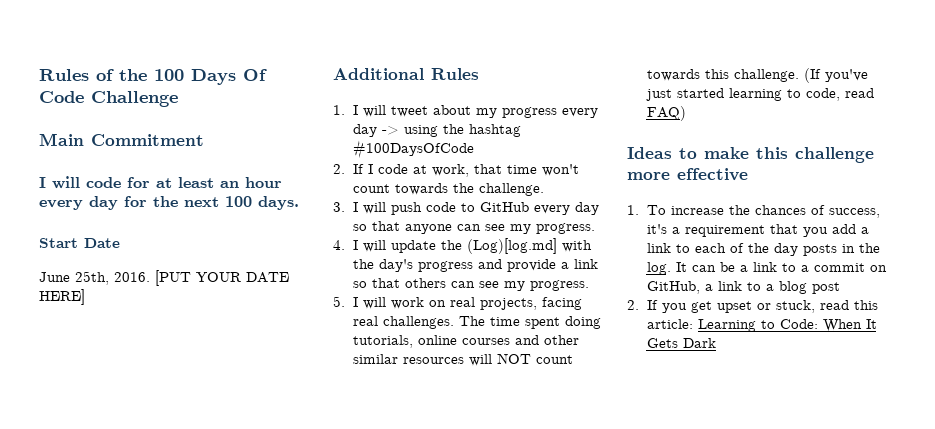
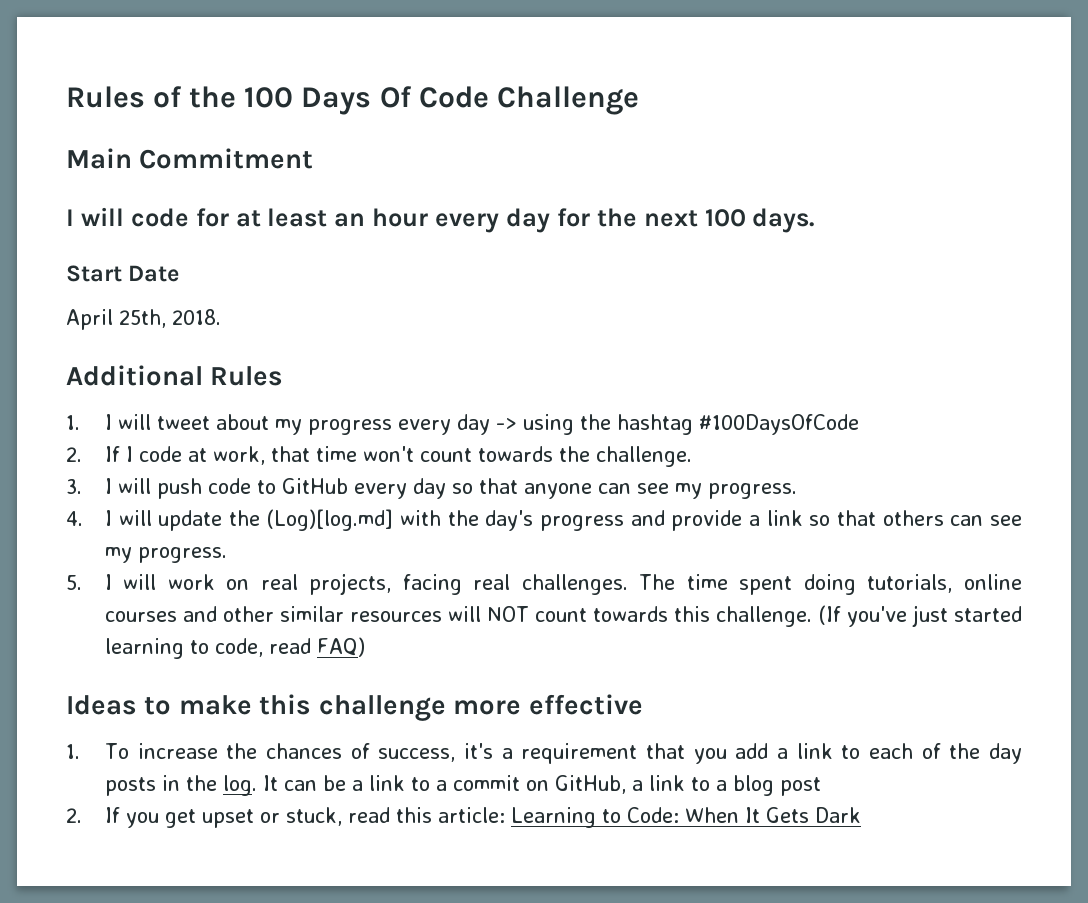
- June 25th, 2016. [PUT YOUR DATE HERE]
+ April 25th, 2018.

